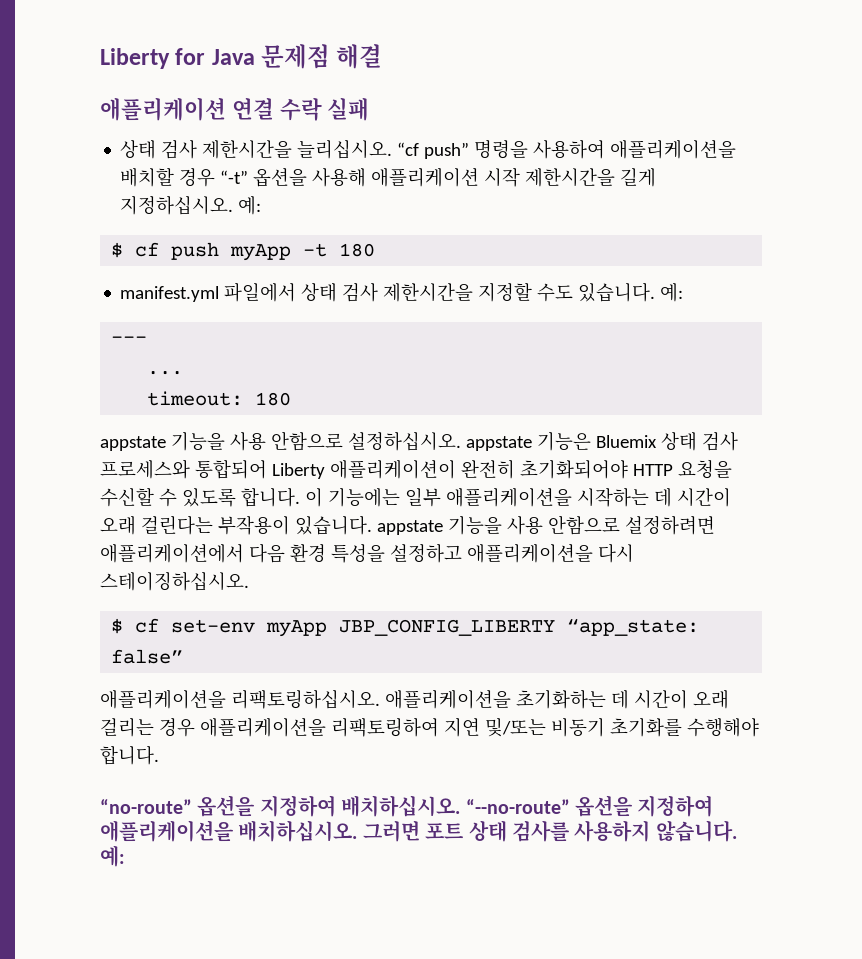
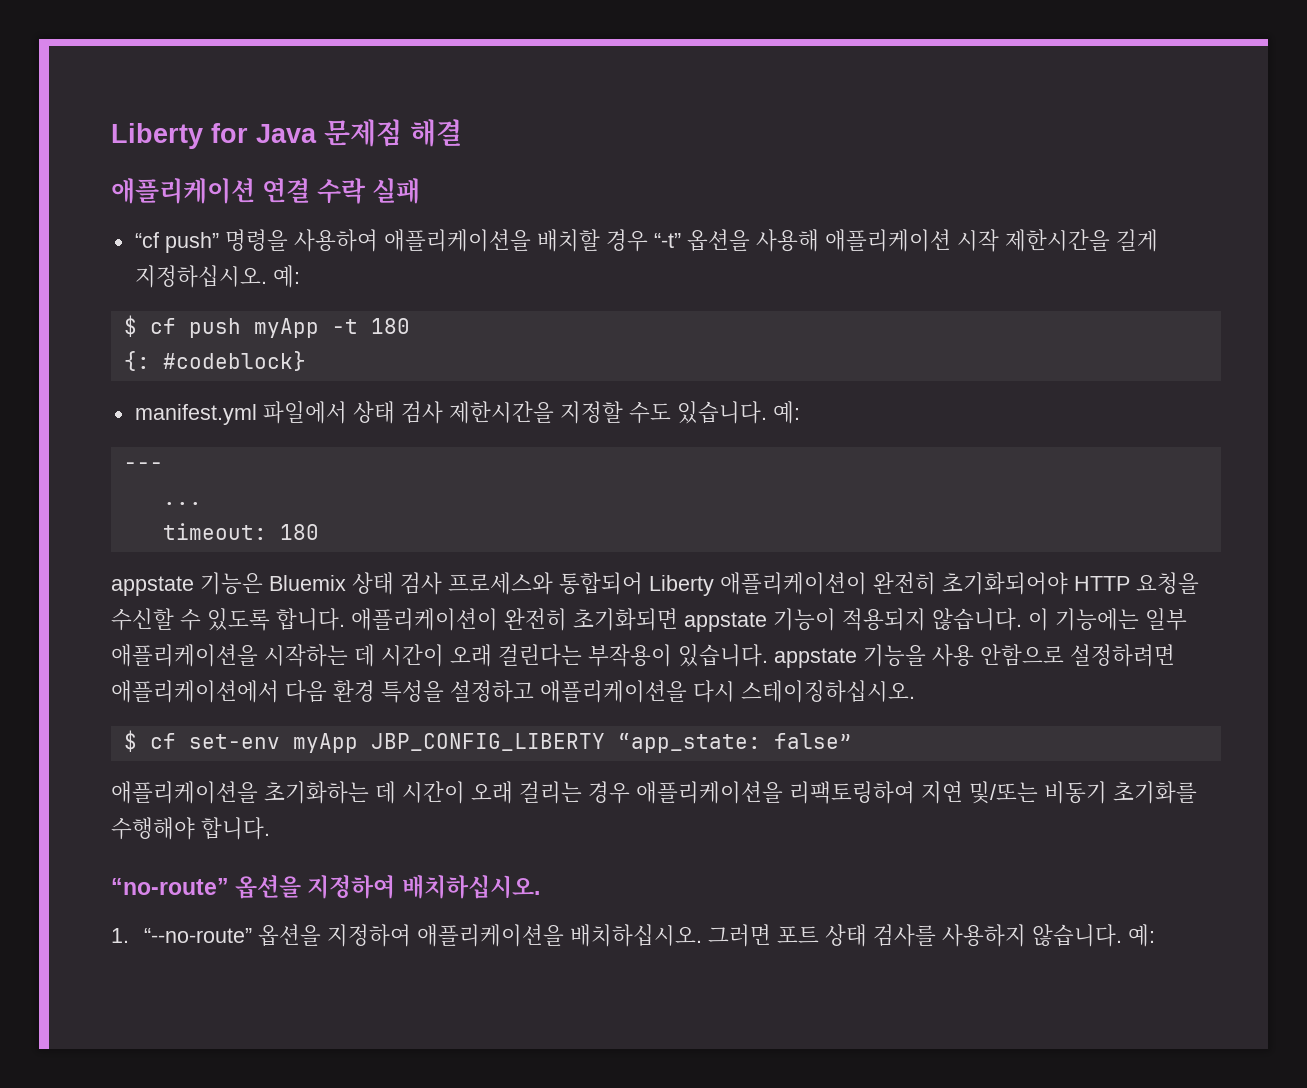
- 상태 검사 제한시간을 늘리십시오.
+ {: #codeblock}
- appstate 기능을 사용 안함으로 설정하십시오. appstate 기능은 Bluemix 상태 검사 프로세스와 통합되어 Liberty 애플리케이션이 완전히 초기화되어야 HTTP 요청을 수신할 수 있도록 합니다.
+ appstate 기능은 Bluemix 상태 검사 프로세스와 통합되어 Liberty 애플리케이션이 완전히 초기화되어야 HTTP 요청을 수신할 수 있도록 합니다.
+ 애플리케이션이 완전히 초기화되면 appstate 기능이 적용되지 않습니다.
- 애플리케이션을 리팩토링하십시오. 애플리케이션을 초기화하는 데 시간이 오래 걸리는 경우 애플리케이션을 리팩토링하여 지연 및/또는 비동기 초기화를 수행해야 합니다.
+ 애플리케이션을 초기화하는 데 시간이 오래 걸리는 경우 애플리케이션을 리팩토링하여 지연 및/또는 비동기 초기화를 수행해야 합니다.
- “no-route” 옵션을 지정하여 배치하십시오. “--no-route” 옵션을 지정하여 애플리케이션을 배치하십시오.
+ “no-route” 옵션을 지정하여 배치하십시오.
+ 1. “--no-route” 옵션을 지정하여 애플리케이션을 배치하십시오.

